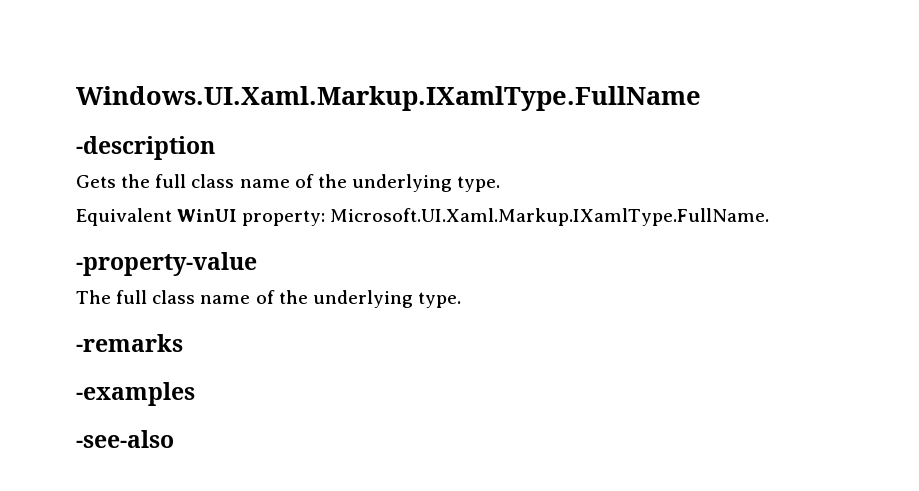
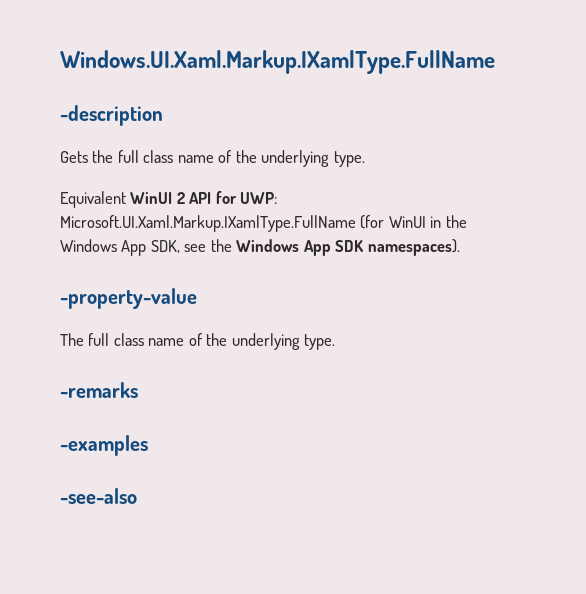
- Equivalent WinUI property: Microsoft.UI.Xaml.Markup.IXamlType.FullName.
+ Equivalent WinUI 2 API for UWP: Microsoft.UI.Xaml.Markup.IXamlType.FullName (for WinUI in the Windows App SDK, see the Windows App SDK namespaces).

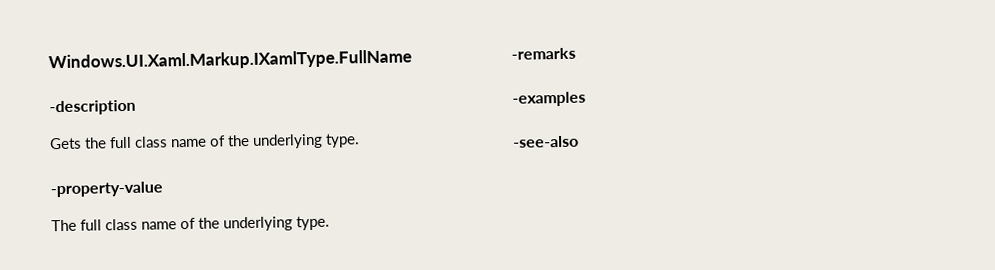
- Equivalent WinUI 2 API for UWP: Microsoft.UI.Xaml.Markup.IXamlType.FullName (for WinUI in the Windows App SDK, see the Windows App SDK namespaces).

